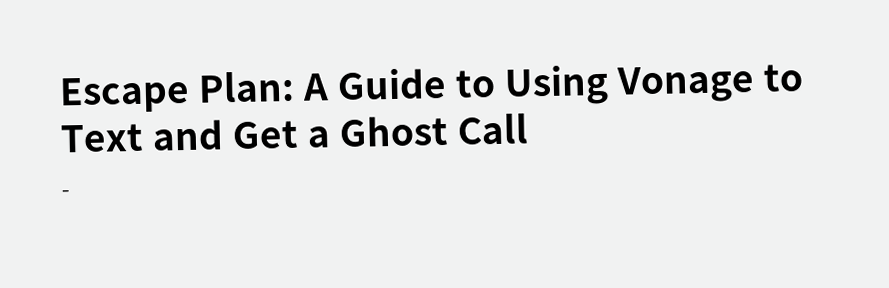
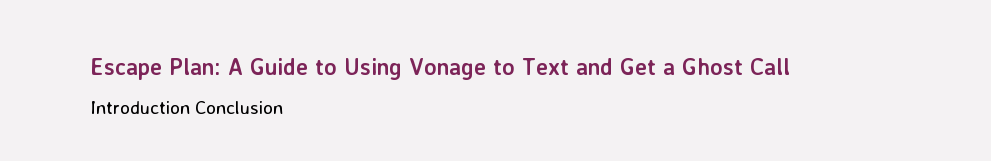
- -
+ Introduction Conclusion

